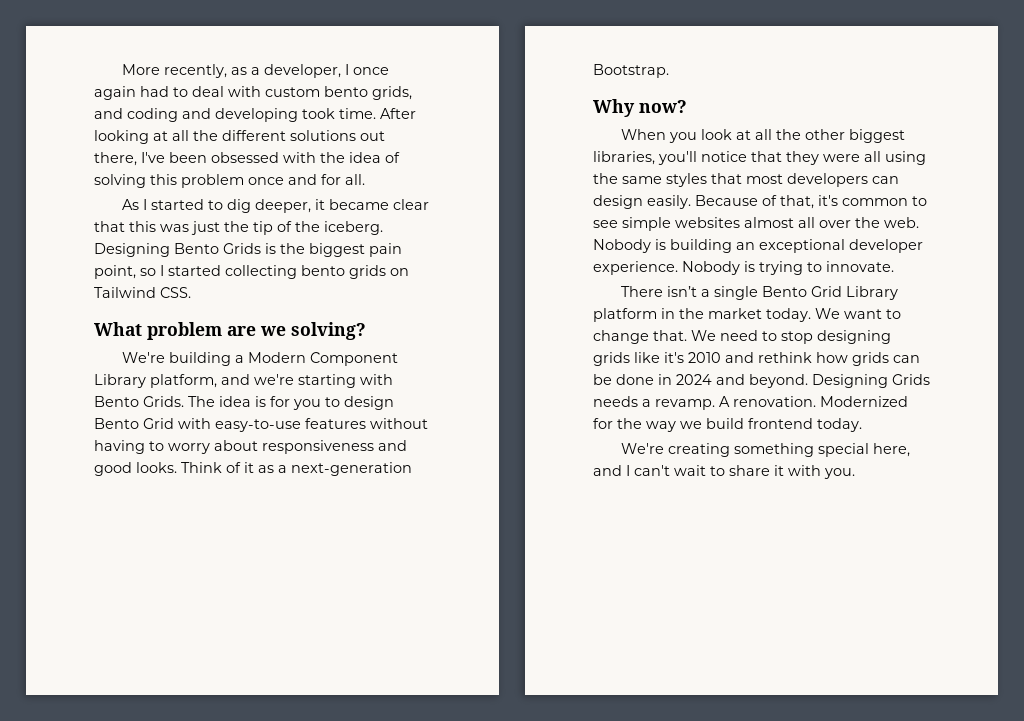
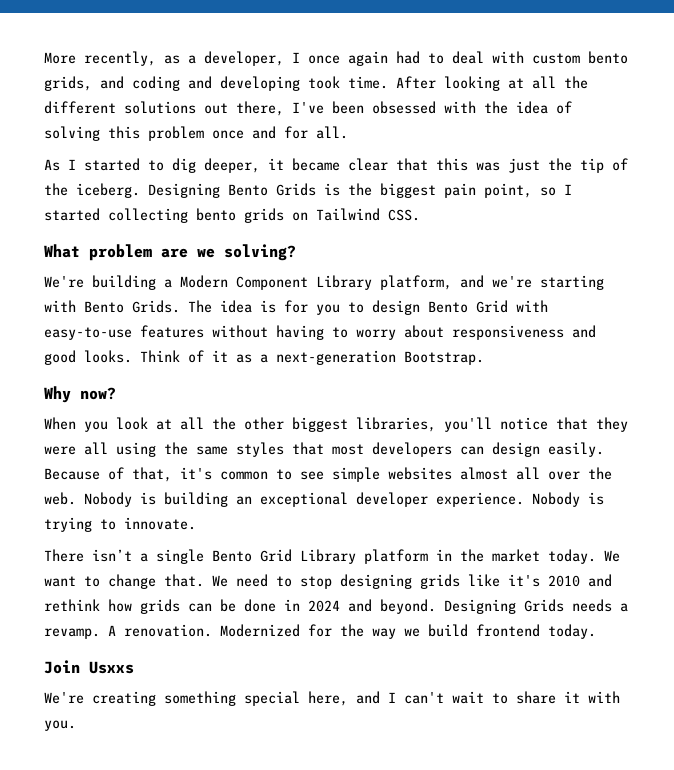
+ Join Usxxs

